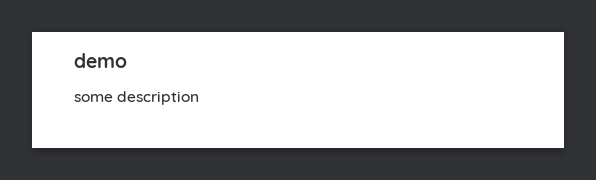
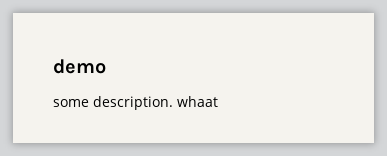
- some description
+ some description. whaat

